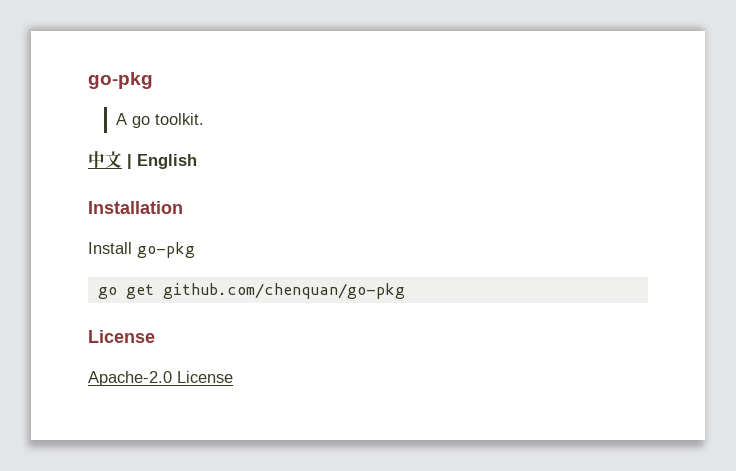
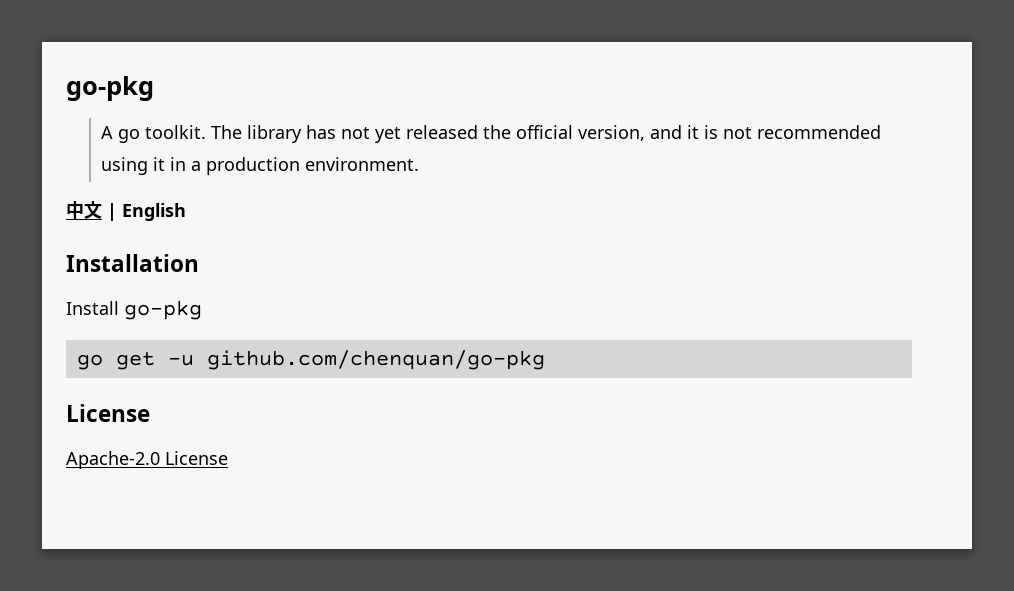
+ The library has not yet released the official version, and it is not recommended using it in a production environment.
- go get github.com/chenquan/go-pkg
+ go get -u github.com/chenquan/go-pkg

